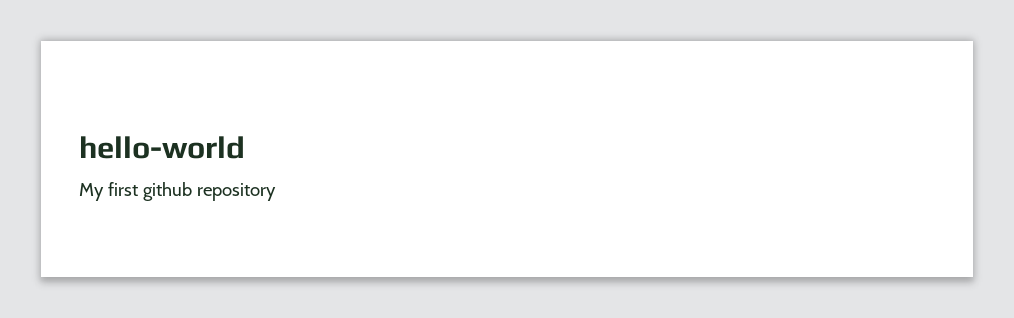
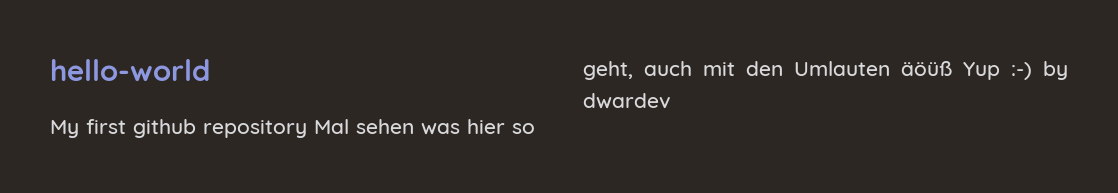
- My first github repository
+ My first github repository Mal sehen was hier so geht, auch mit den Umlauten äöüß Yup :-) by dwardev

